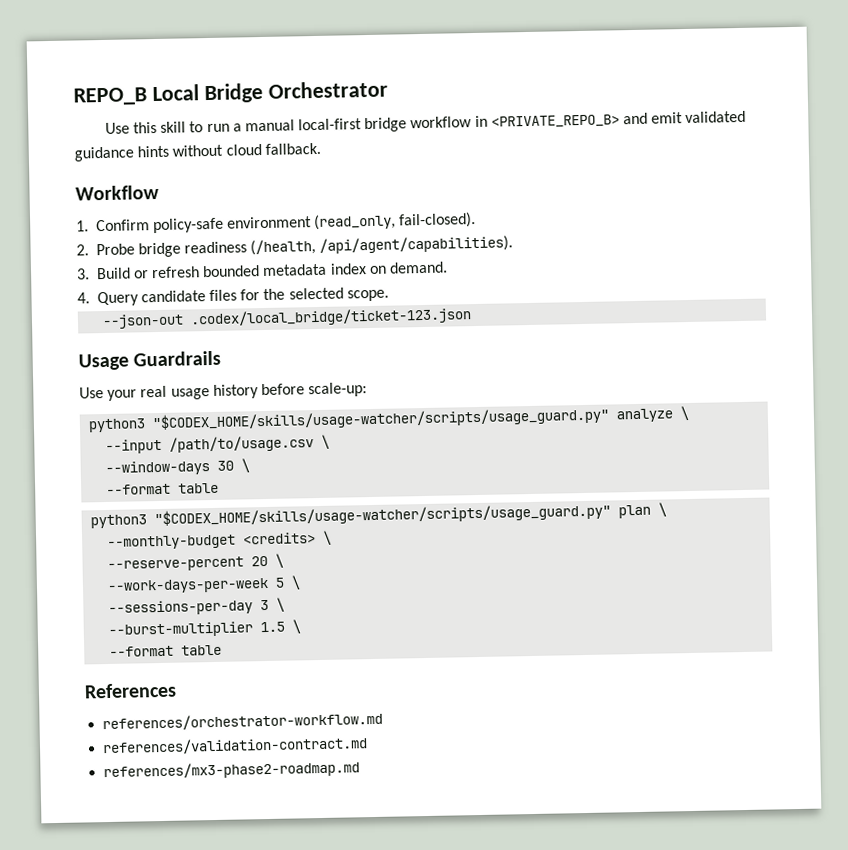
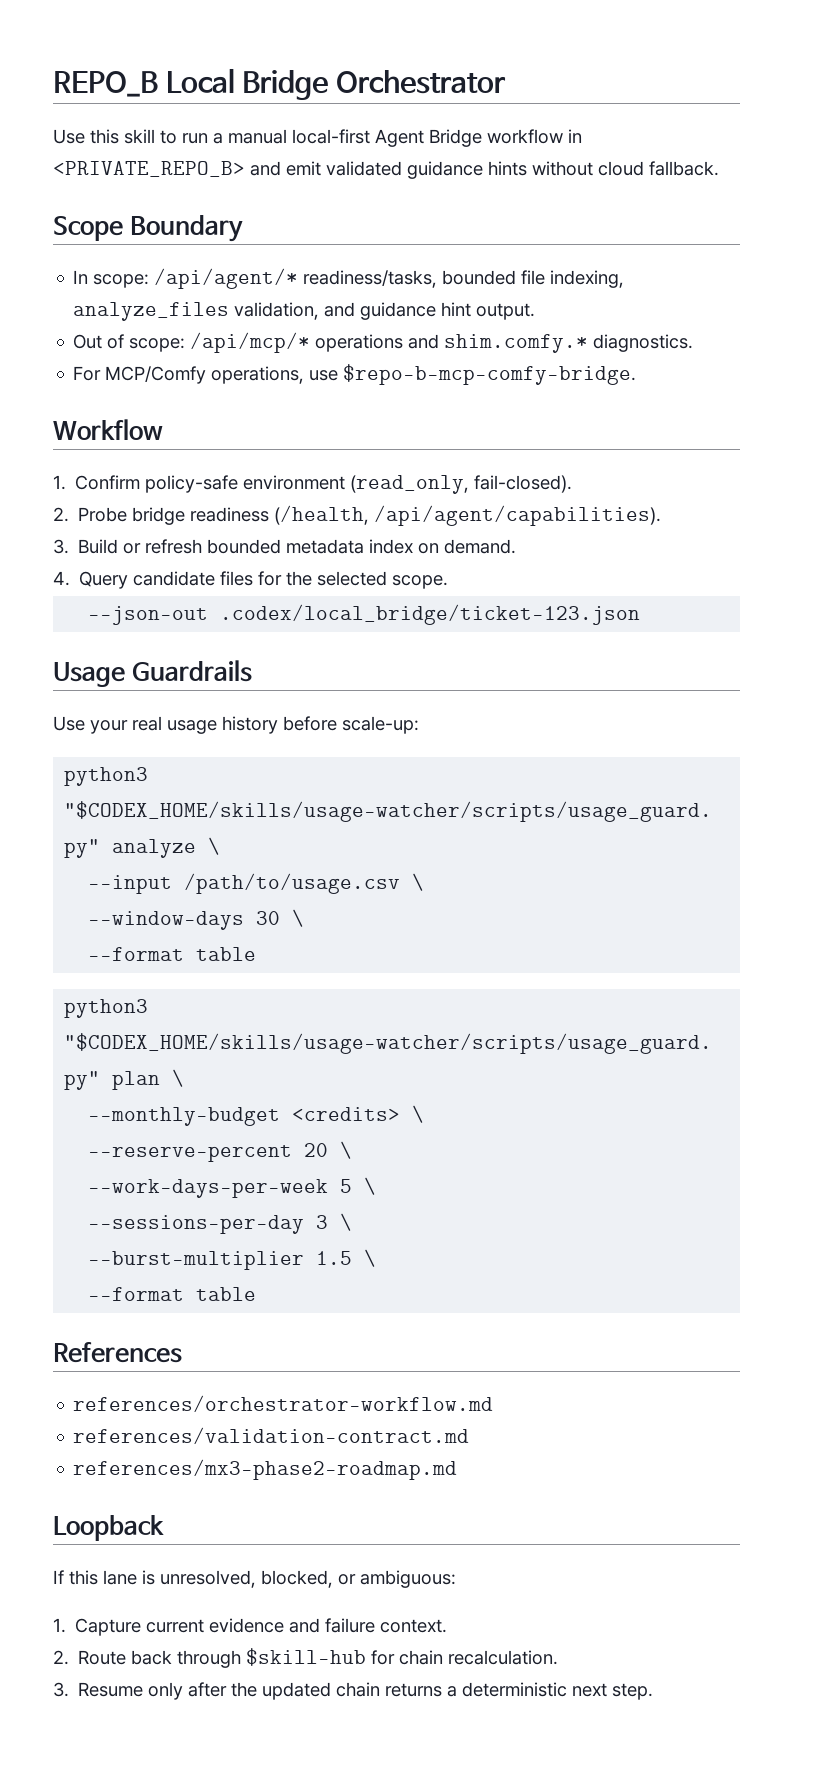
- Use this skill to run a manual local-first bridge workflow in <PRIVATE_REPO_B> and emit validated guidance hints without cloud fallback.
+ Use this skill to run a manual local-first Agent Bridge workflow in <PRIVATE_REPO_B> and emit validated guidance hints without cloud fallback.
+ Scope Boundary
+ In scope: /api/agent/* readiness/tasks, bounded file indexing, analyze_files validation, and guidance hint output.
+ Out of scope: /api/mcp/* operations and shim.comfy.* diagnostics.
+ For MCP/Comfy operations, use $repo-b-mcp-comfy-bridge.
+ Loopback
+ If this lane is unresolved, blocked, or ambiguous:
+ 1. Capture current evidence and failure context.
+ 2. Route back through $skill-hub for chain recalculation.
+ 3. Resume only after the updated chain returns a deterministic next step.

